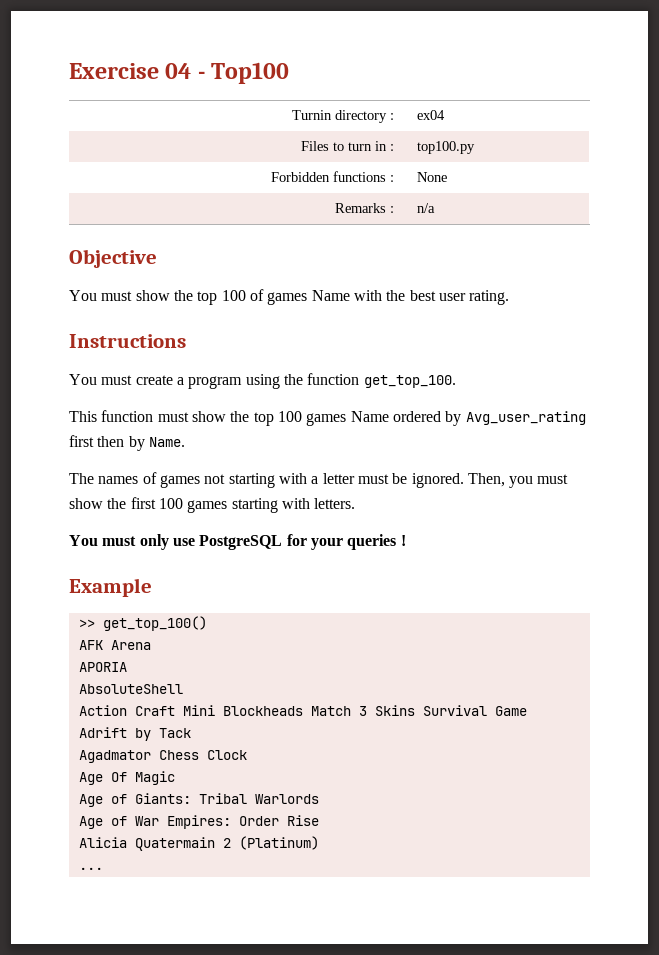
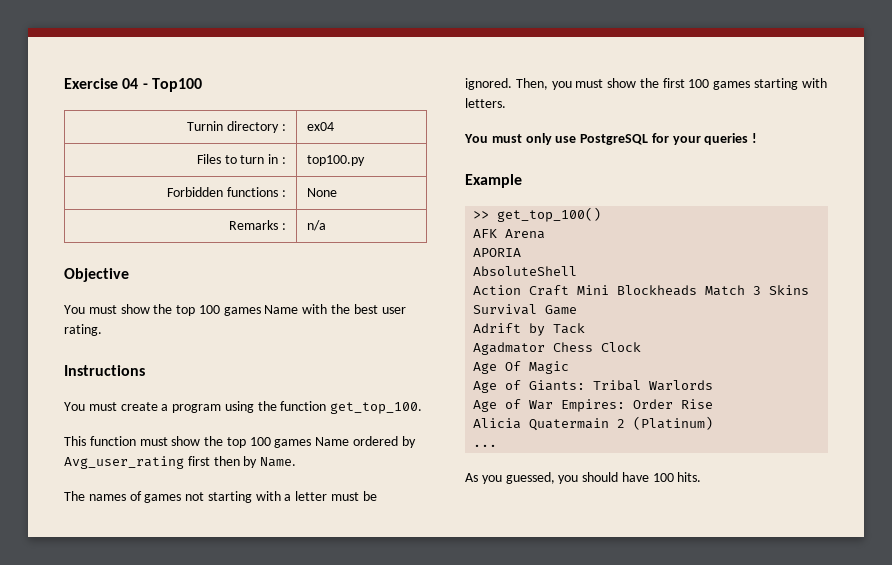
- You must show the top 100 of games Name with the best user rating.
+ You must show the top 100 games Name with the best user rating.
+ As you guessed, you should have 100 hits.

